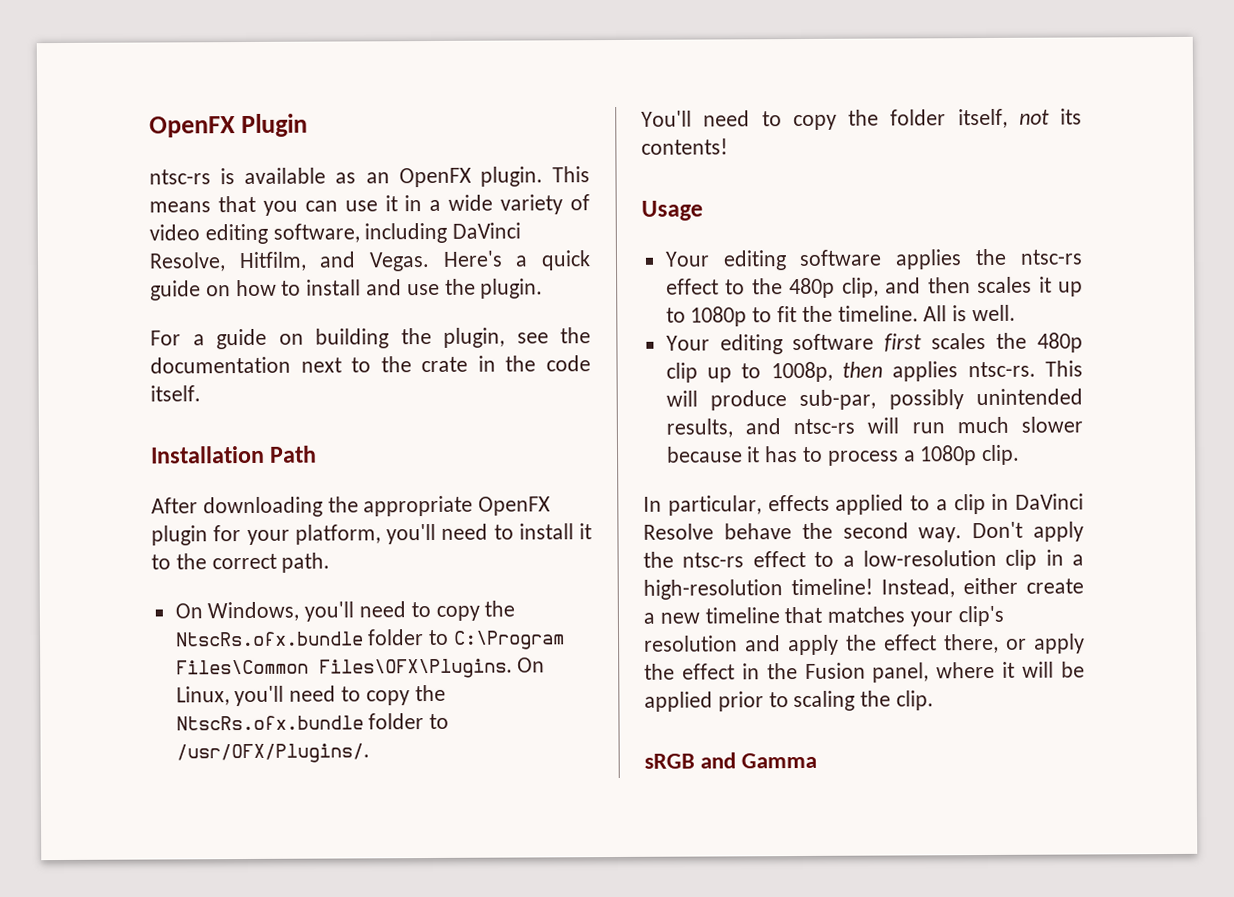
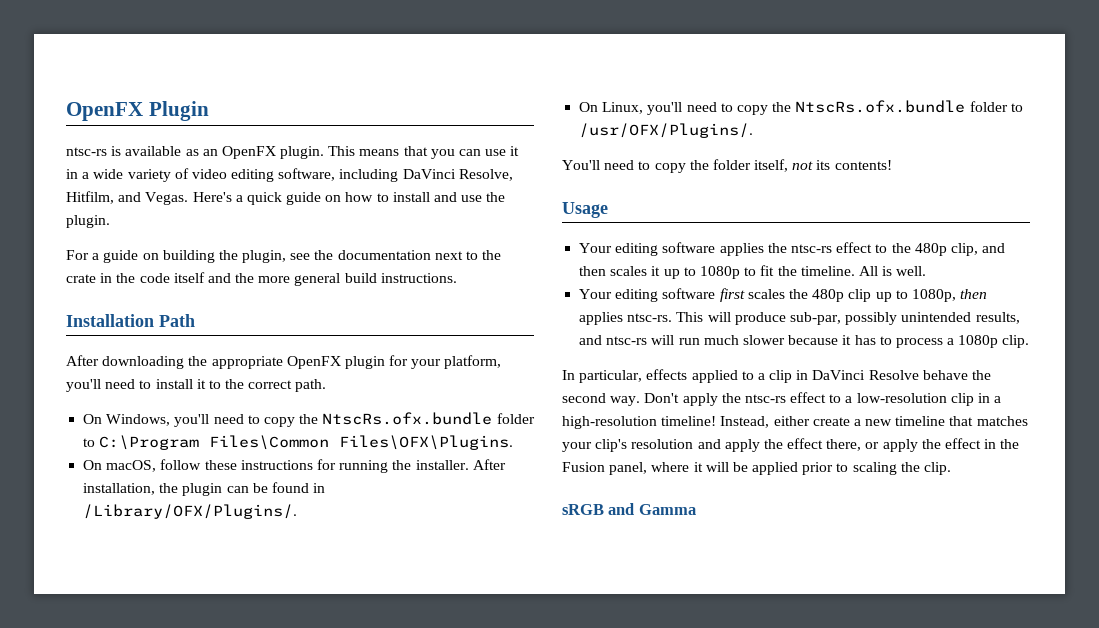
- For a guide on building the plugin, see the documentation next to the crate in the code itself.
+ For a guide on building the plugin, see the documentation next to the crate in the code itself and the more general build instructions.
- On Windows, you'll need to copy the NtscRs.ofx.bundle folder to C:\Program Files\Common Files\OFX\Plugins. On Linux, you'll need to copy the NtscRs.ofx.bundle folder to /usr/OFX/Plugins/.
+ On Windows, you'll need to copy the NtscRs.ofx.bundle folder to C:\Program Files\Common Files\OFX\Plugins.
+ On macOS, follow these instructions for running the installer. After installation, the plugin can be found in /Library/OFX/Plugins/.
+ On Linux, you'll need to copy the NtscRs.ofx.bundle folder to /usr/OFX/Plugins/.
- Your editing software first scales the 480p clip up to 1008p, then applies ntsc-rs.
+ Your editing software first scales the 480p clip up to 1080p, then applies ntsc-rs.

